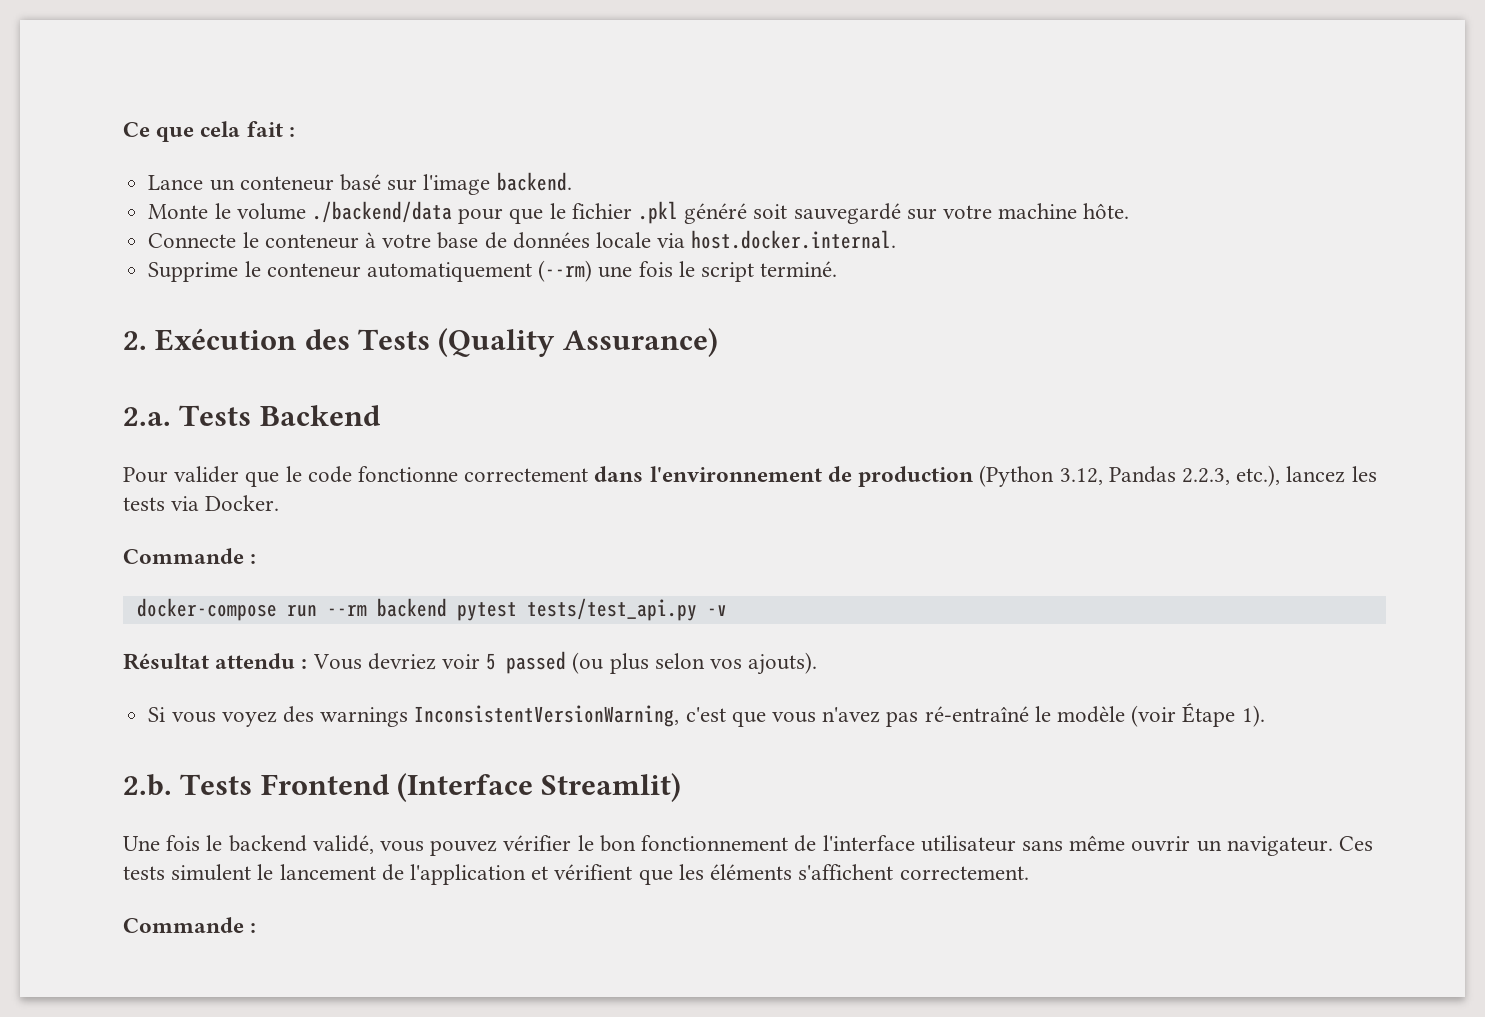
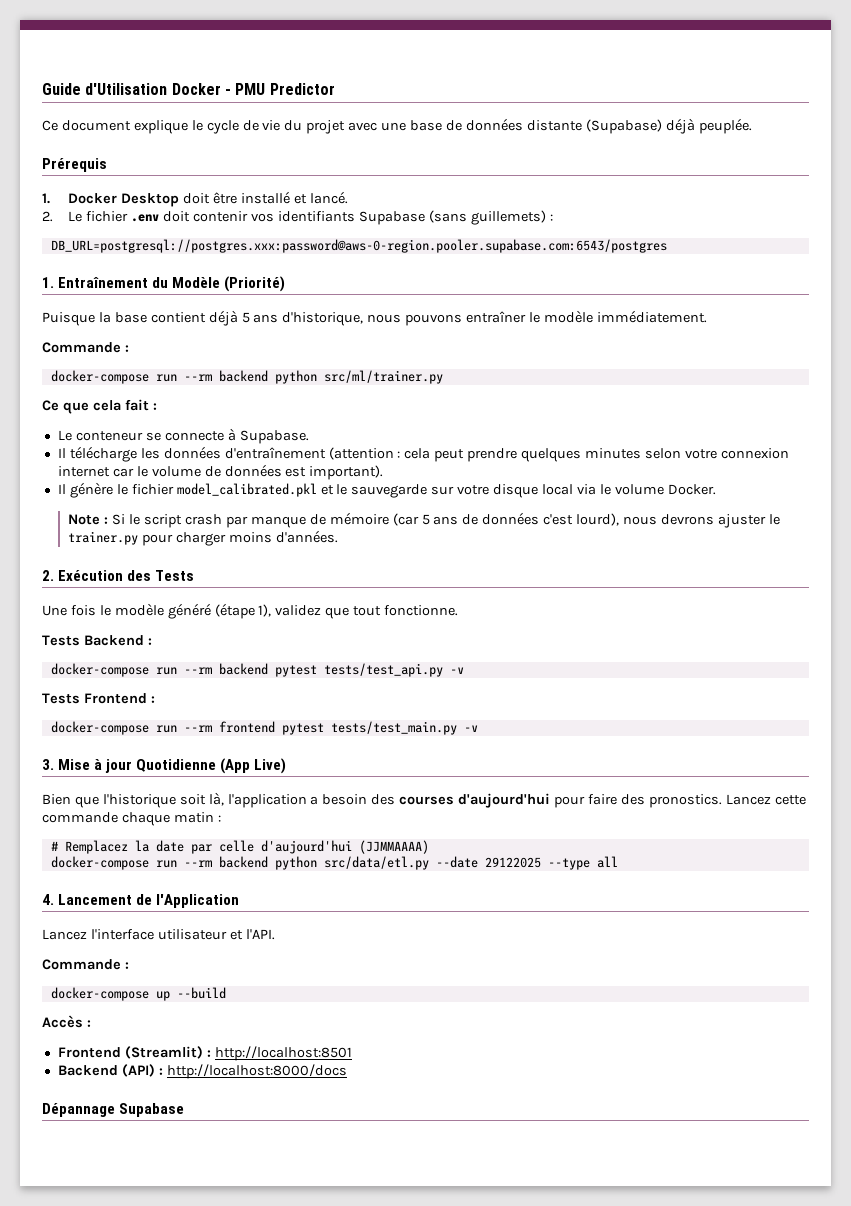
+ Guide d'Utilisation Docker - PMU Predictor
+ Ce document explique le cycle de vie du projet avec une base de données distante (Supabase) déjà peuplée.
+ Prérequis
+ 1. Docker Desktop doit être installé et lancé.
+ 2. Le fichier .env doit contenir vos identifiants Supabase (sans guillemets) :
+ DB_URL=postgresql://postgres.xxx:password@aws-0-region.pooler.supabase.com:6543/postgres
+ 1. Entraînement du Modèle (Priorité)
+ Puisque la base contient déjà 5 ans d'historique, nous pouvons entraîner le modèle immédiatement.
+ Commande :
+ docker-compose run --rm backend python src/ml/trainer.py
- Lance un conteneur basé sur l'image backend.
- Monte le volume ./backend/data pour que le fichier .pkl généré soit sauvegardé sur votre machine hôte.
- Connecte le conteneur à votre base de données locale via host.docker.internal.
- Supprime le conteneur automatiquement (--rm) une fois le script terminé.
- 2. Exécution des Tests (Quality Assurance)
- 2.a. Tests Backend
- Pour valider que le code fonctionne correctement dans l'environnement de production (Python 3.12, Pandas 2.2.3, etc.), lancez les tests via Docker.
- Commande :
+ Le conteneur se connecte à Supabase.
+ Il télécharge les données d'entraînement (attention : cela peut prendre quelques minutes selon votre connexion internet car le volume de données est important).
+ Il génère le fichier model_calibrated.pkl et le sauvegarde sur votre disque local via le volume Docker.
+ Note : Si le script crash par manque de mémoire (car 5 ans de données c'est lourd), nous devrons ajuster le trainer.py pour charger moins d'années.
+ 2. Exécution des Tests
+ Une fois le modèle généré (étape 1), validez que tout fonctionne.
+ Tests Backend :
- Résultat attendu : Vous devriez voir 5 passed (ou plus selon vos ajouts).
- Si vous voyez des warnings InconsistentVersionWarning, c'est que vous n'avez pas ré-entraîné le modèle (voir Étape 1).
- 2.b. Tests Frontend (Interface Streamlit)
- Une fois le backend validé, vous pouvez vérifier le bon fonctionnement de l'interface utilisateur sans même ouvrir un navigateur. Ces tests simulent le lancement de l'application et vérifient que les éléments s'affichent correctement.
+ Tests Frontend :
+ docker-compose run --rm frontend pytest tests/test_main.py -v
+ 3. Mise à jour Quotidienne (App Live)
+ Bien que l'historique soit là, l'application a besoin des courses d'aujourd'hui pour faire des pronostics. Lancez cette commande chaque matin :
+ # Remplacez la date par celle d'aujourd'hui (JJMMAAAA)
+ docker-compose run --rm backend python src/data/etl.py --date 29122025 --type all
+ 4. Lancement de l'Application
+ Lancez l'interface utilisateur et l'API.
  Commande :
+ docker-compose up --build
+ Accès :
+ Frontend (Streamlit) : http://localhost:8501
+ Backend (API) : http://localhost:8000/docs
+ Dépannage Supabase

